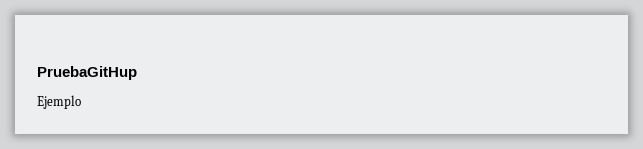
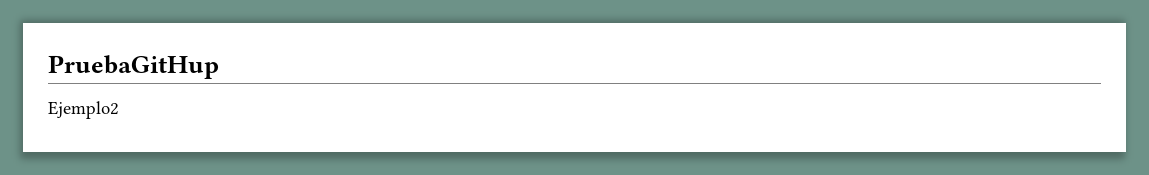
- Ejemplo
+ Ejemplo2

